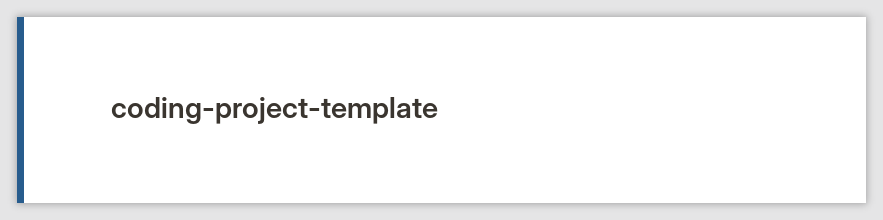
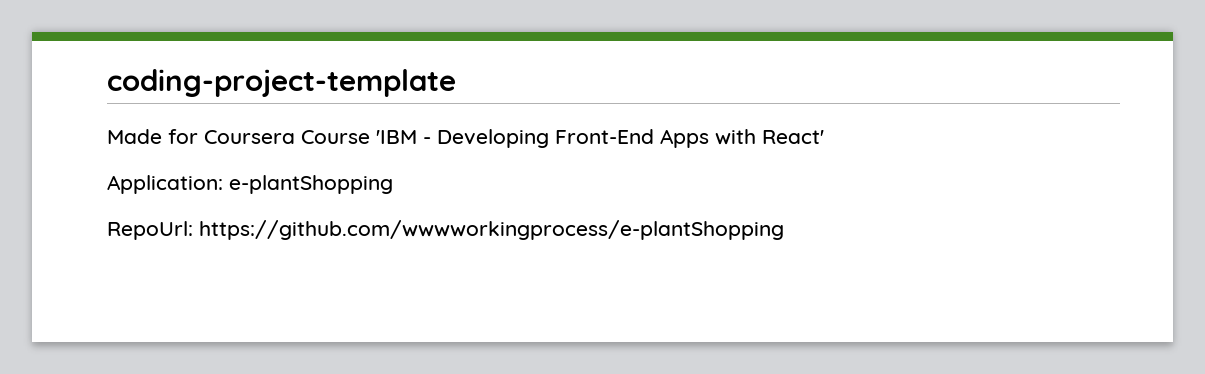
+ Made for Coursera Course 'IBM - Developing Front-End Apps with React'
+ Application: e-plantShopping
+ RepoUrl: https://github.com/wwwworkingprocess/e-plantShopping

